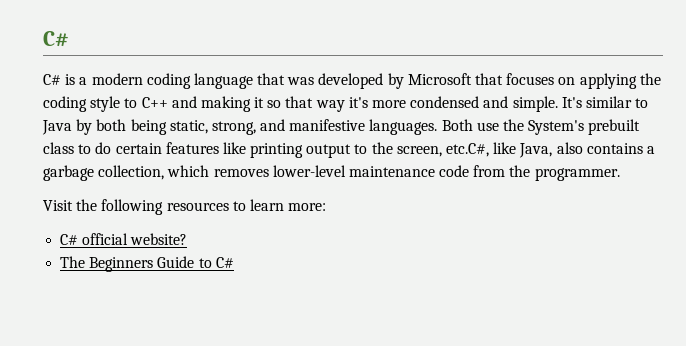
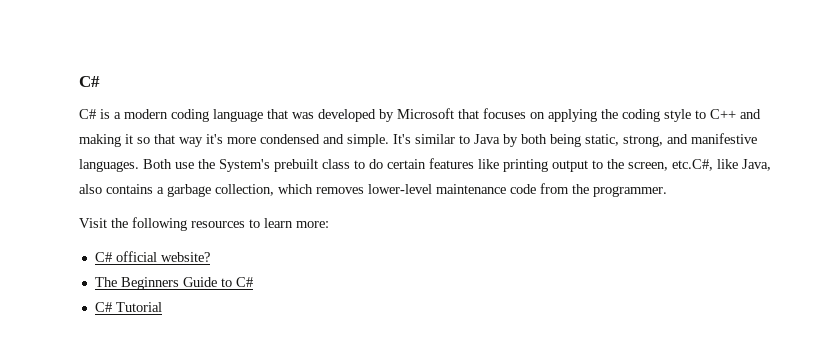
+ C# Tutorial

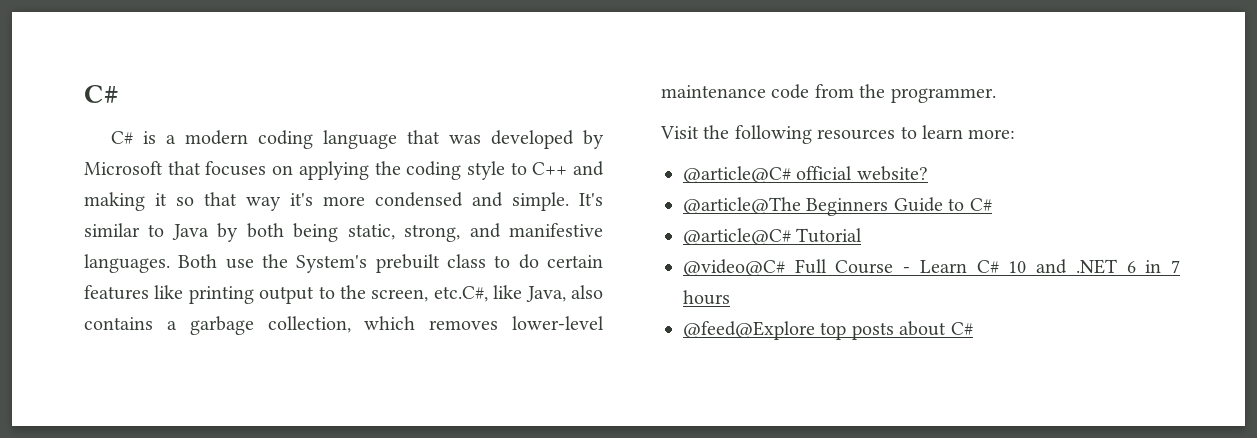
- C# official website?
+ @article@C# official website?
- The Beginners Guide to C#
+ @article@The Beginners Guide to C#
- C# Tutorial
+ @article@C# Tutorial
+ @video@C# Full Course - Learn C# 10 and .NET 6 in 7 hours
+ @feed@Explore top posts about C#

